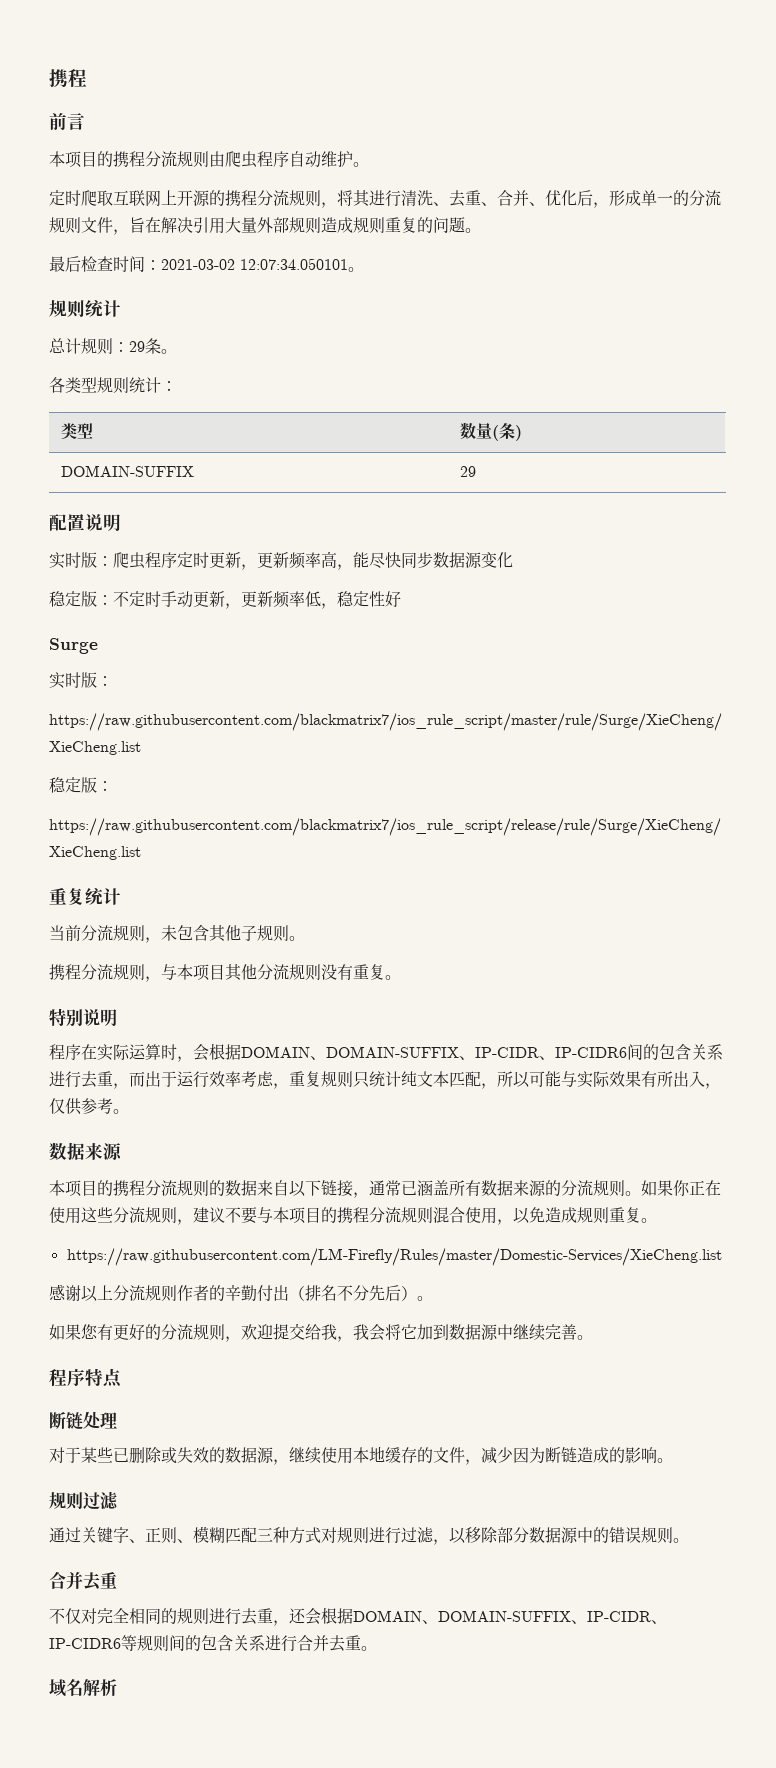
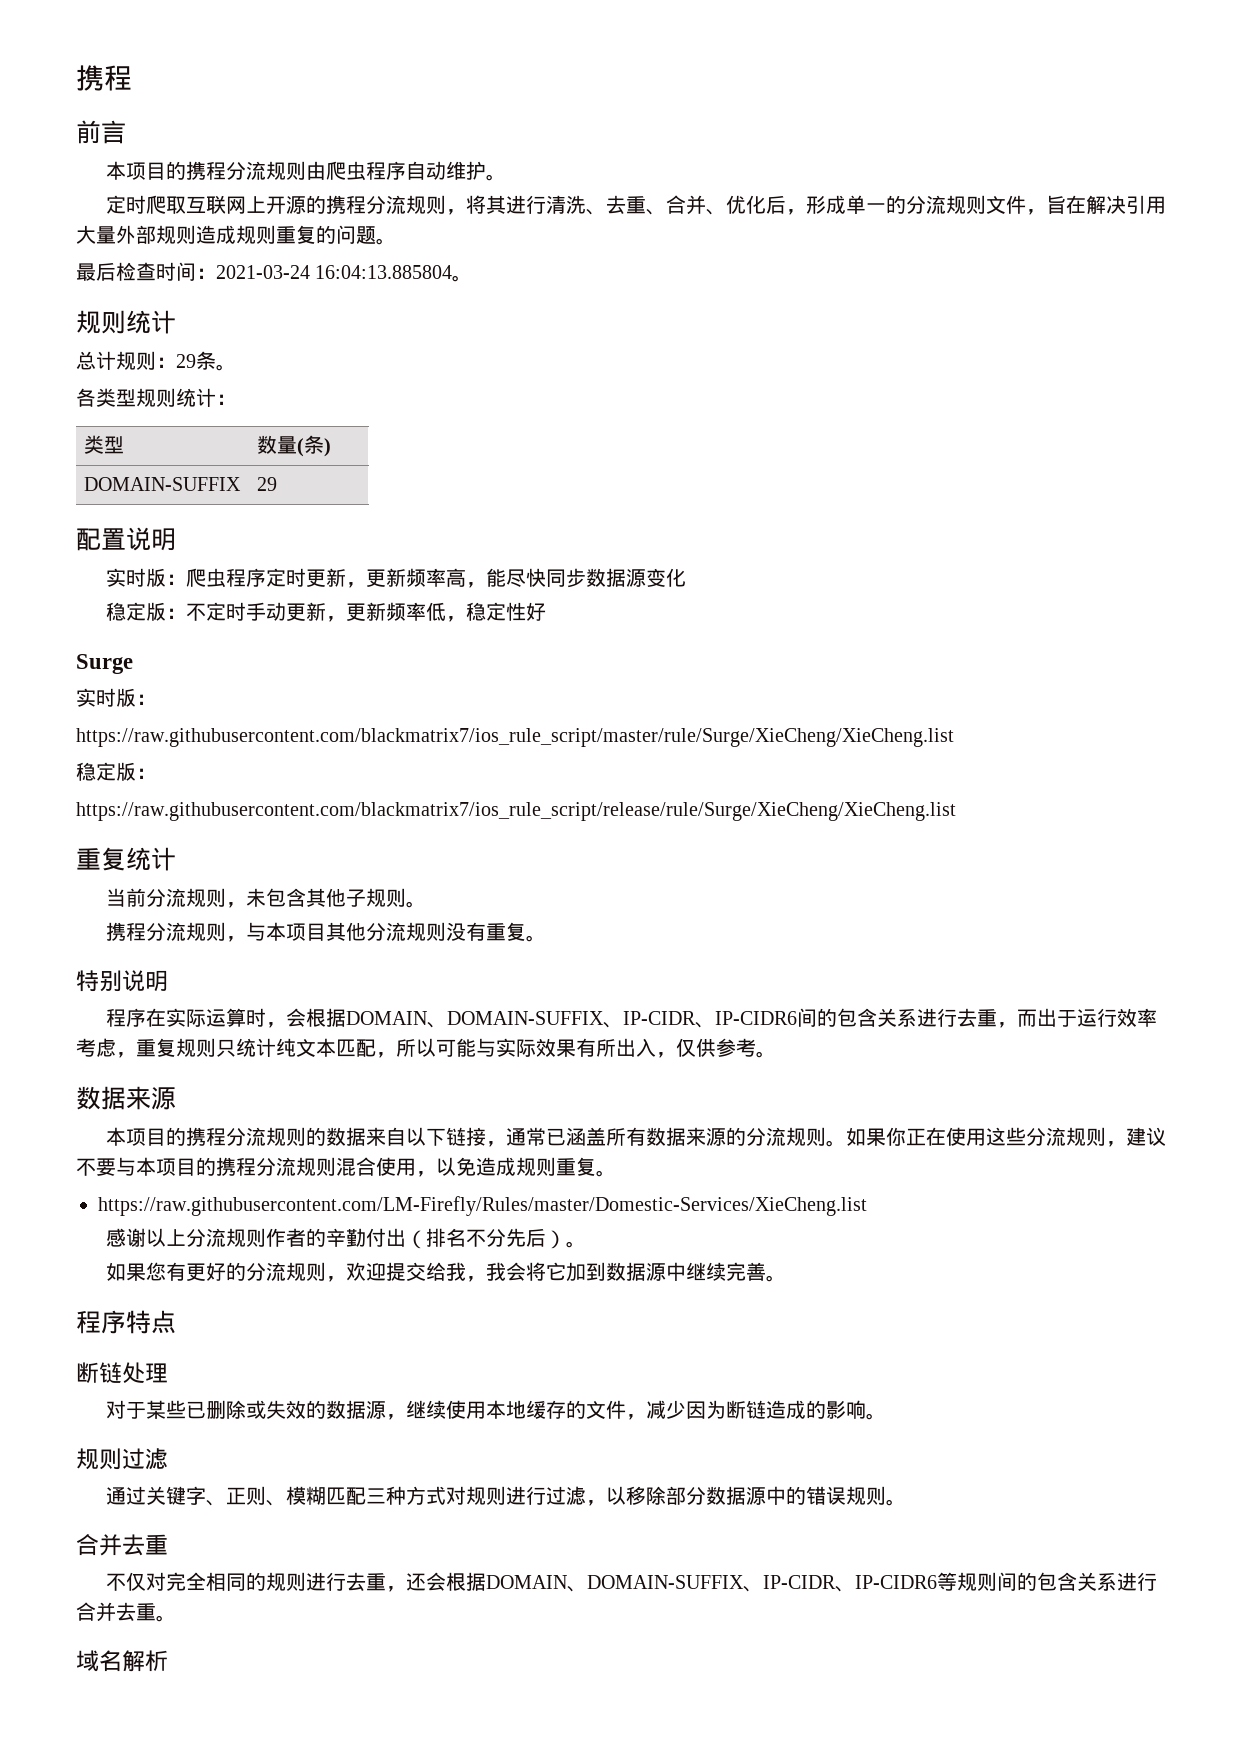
- 最后检查时间：2021-03-02 12:07:34.050101。
+ 最后检查时间：2021-03-24 16:04:13.885804。

